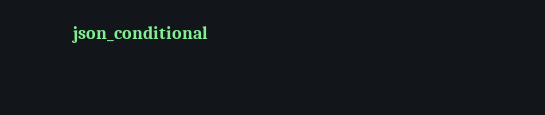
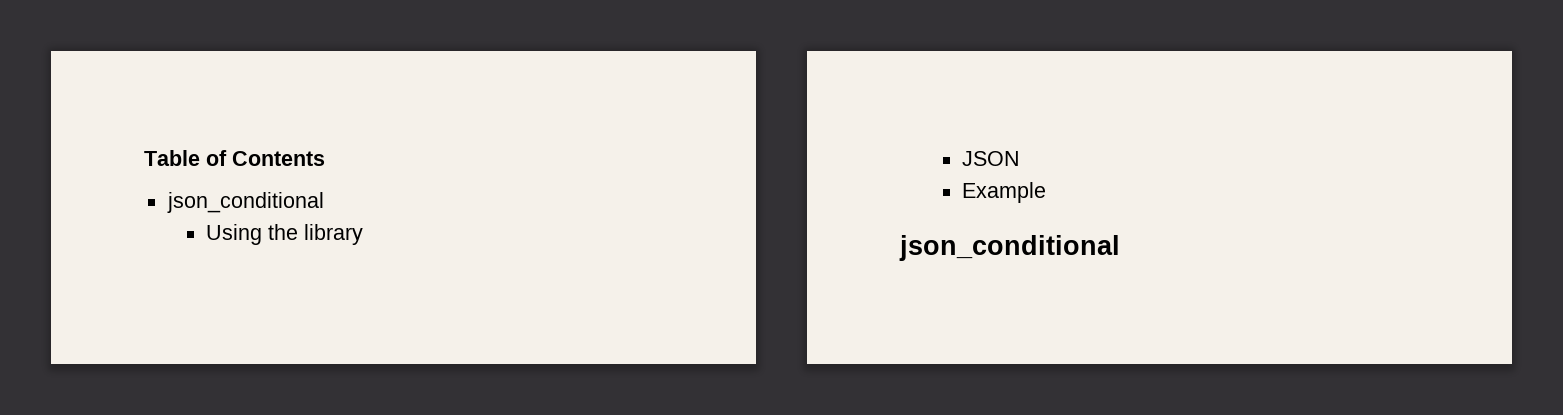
+ Table of Contents
+ json_conditional
+ Using the library
+ JSON
+ Example

